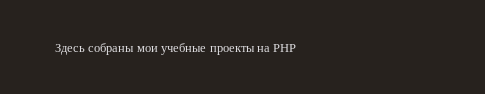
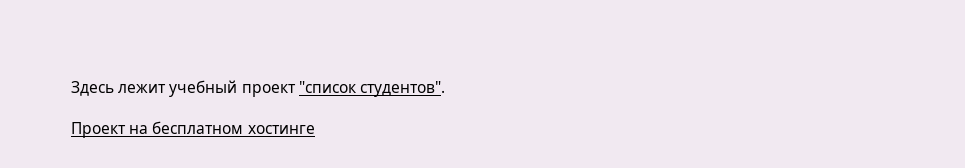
- Здесь собраны мои учебные проекты на PHP
+ Здесь лежит учебный проект "список студентов".
+ Проект на бесплатном хостинге

